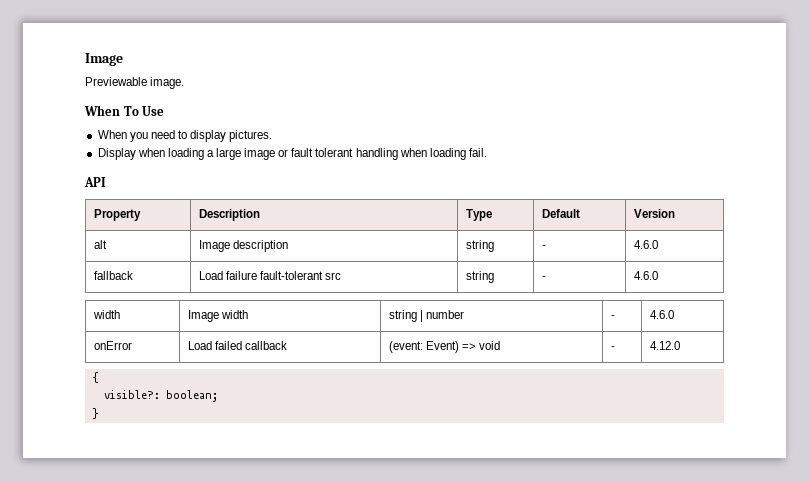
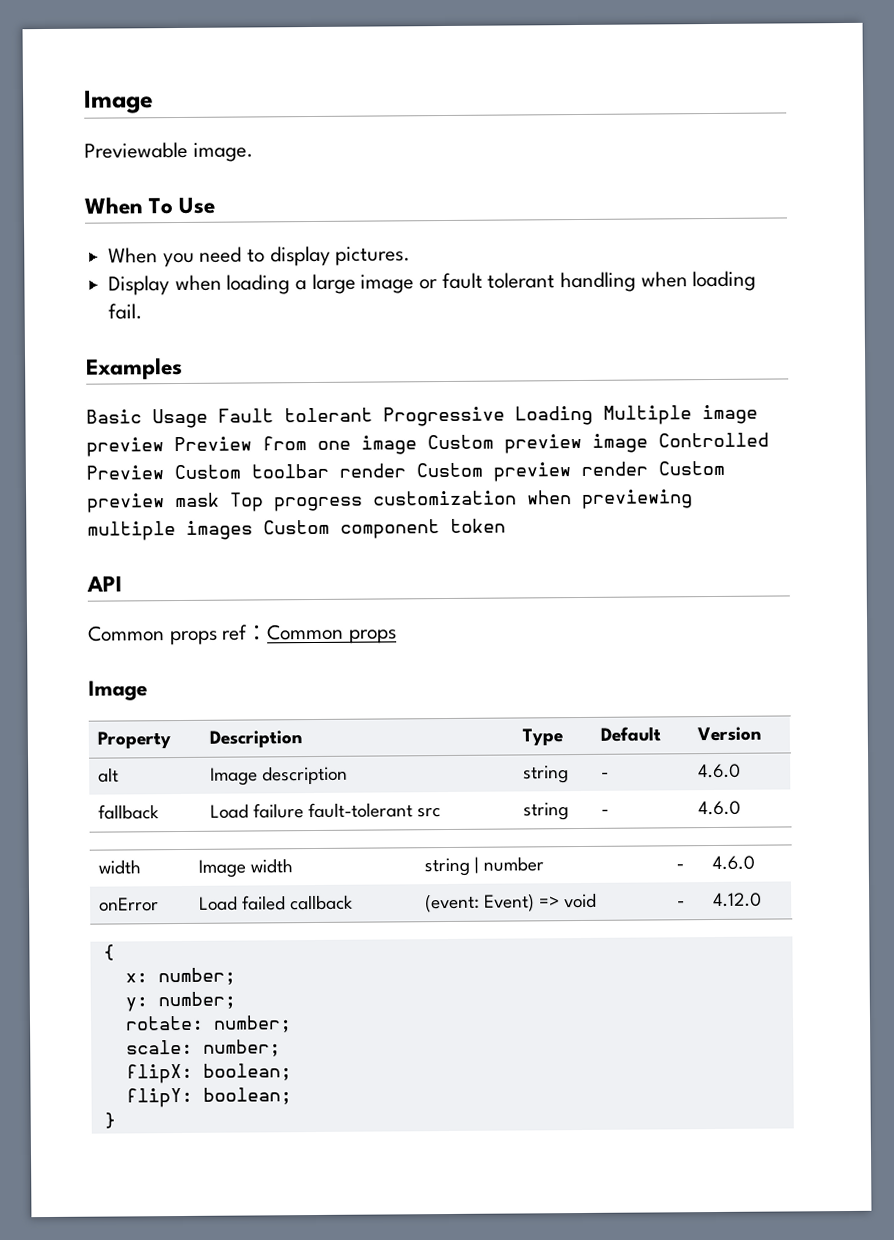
+ Examples
+ Basic Usage Fault tolerant Progressive Loading Multiple image preview Preview from one image Custom preview image Controlled Preview Custom toolbar render Custom preview render Custom preview mask Top progress customization when previewing multiple images Custom component token
  API
+ Common props ref：Common props
+ Image
- visible?: boolean;
+ x: number;
+ y: number;
+ rotate: number;
+ scale: number;
+ flipX: boolean;
+ flipY: boolean;

